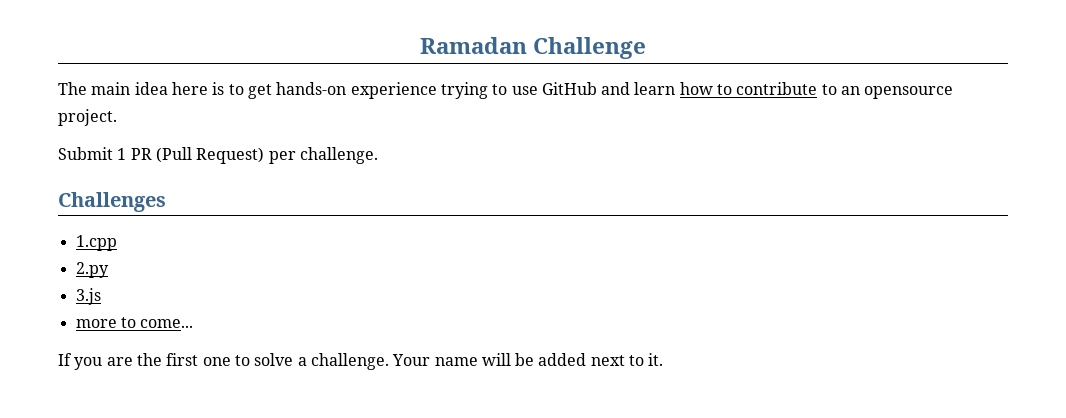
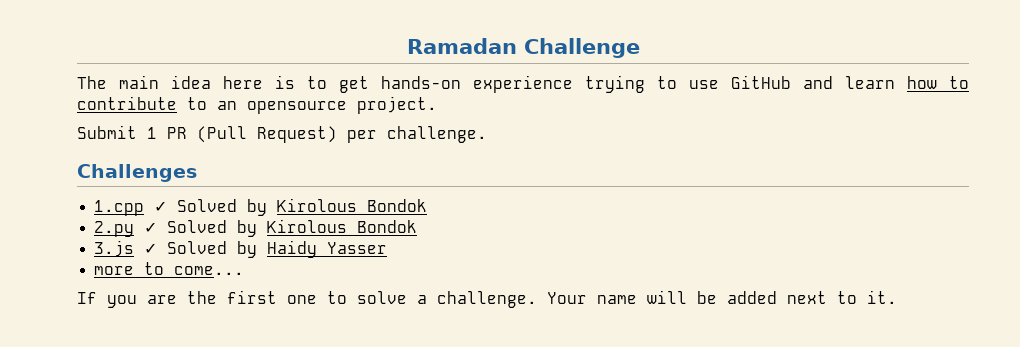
- 1.cpp
- 2.py
- 3.js
+ 1.cpp ✓ Solved by Kirolous Bondok
+ 2.py ✓ Solved by Kirolous Bondok
+ 3.js ✓ Solved by Haidy Yasser

